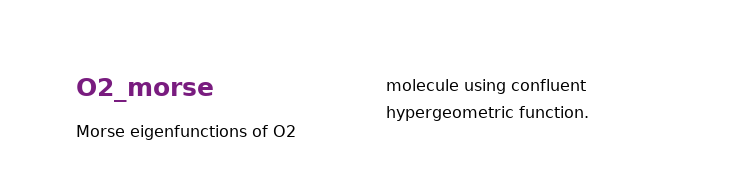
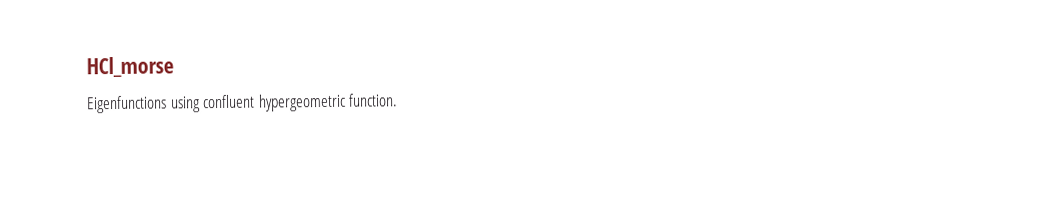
- O2_morse
- Morse eigenfunctions of O2 molecule using confluent hypergeometric function.
+ HCl_morse
+ Eigenfunctions using confluent hypergeometric function.

